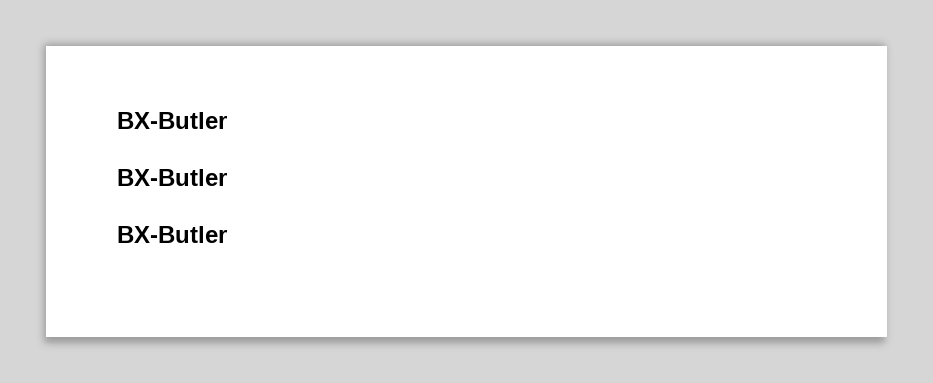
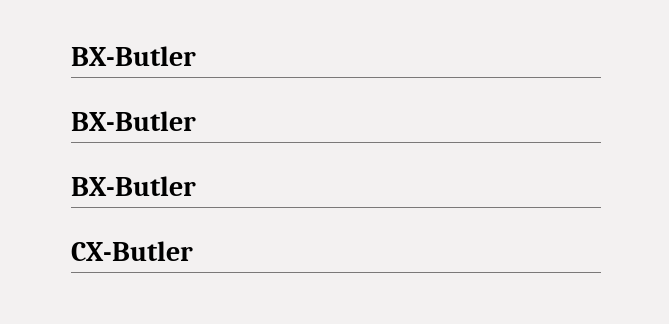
+ CX-Butler

